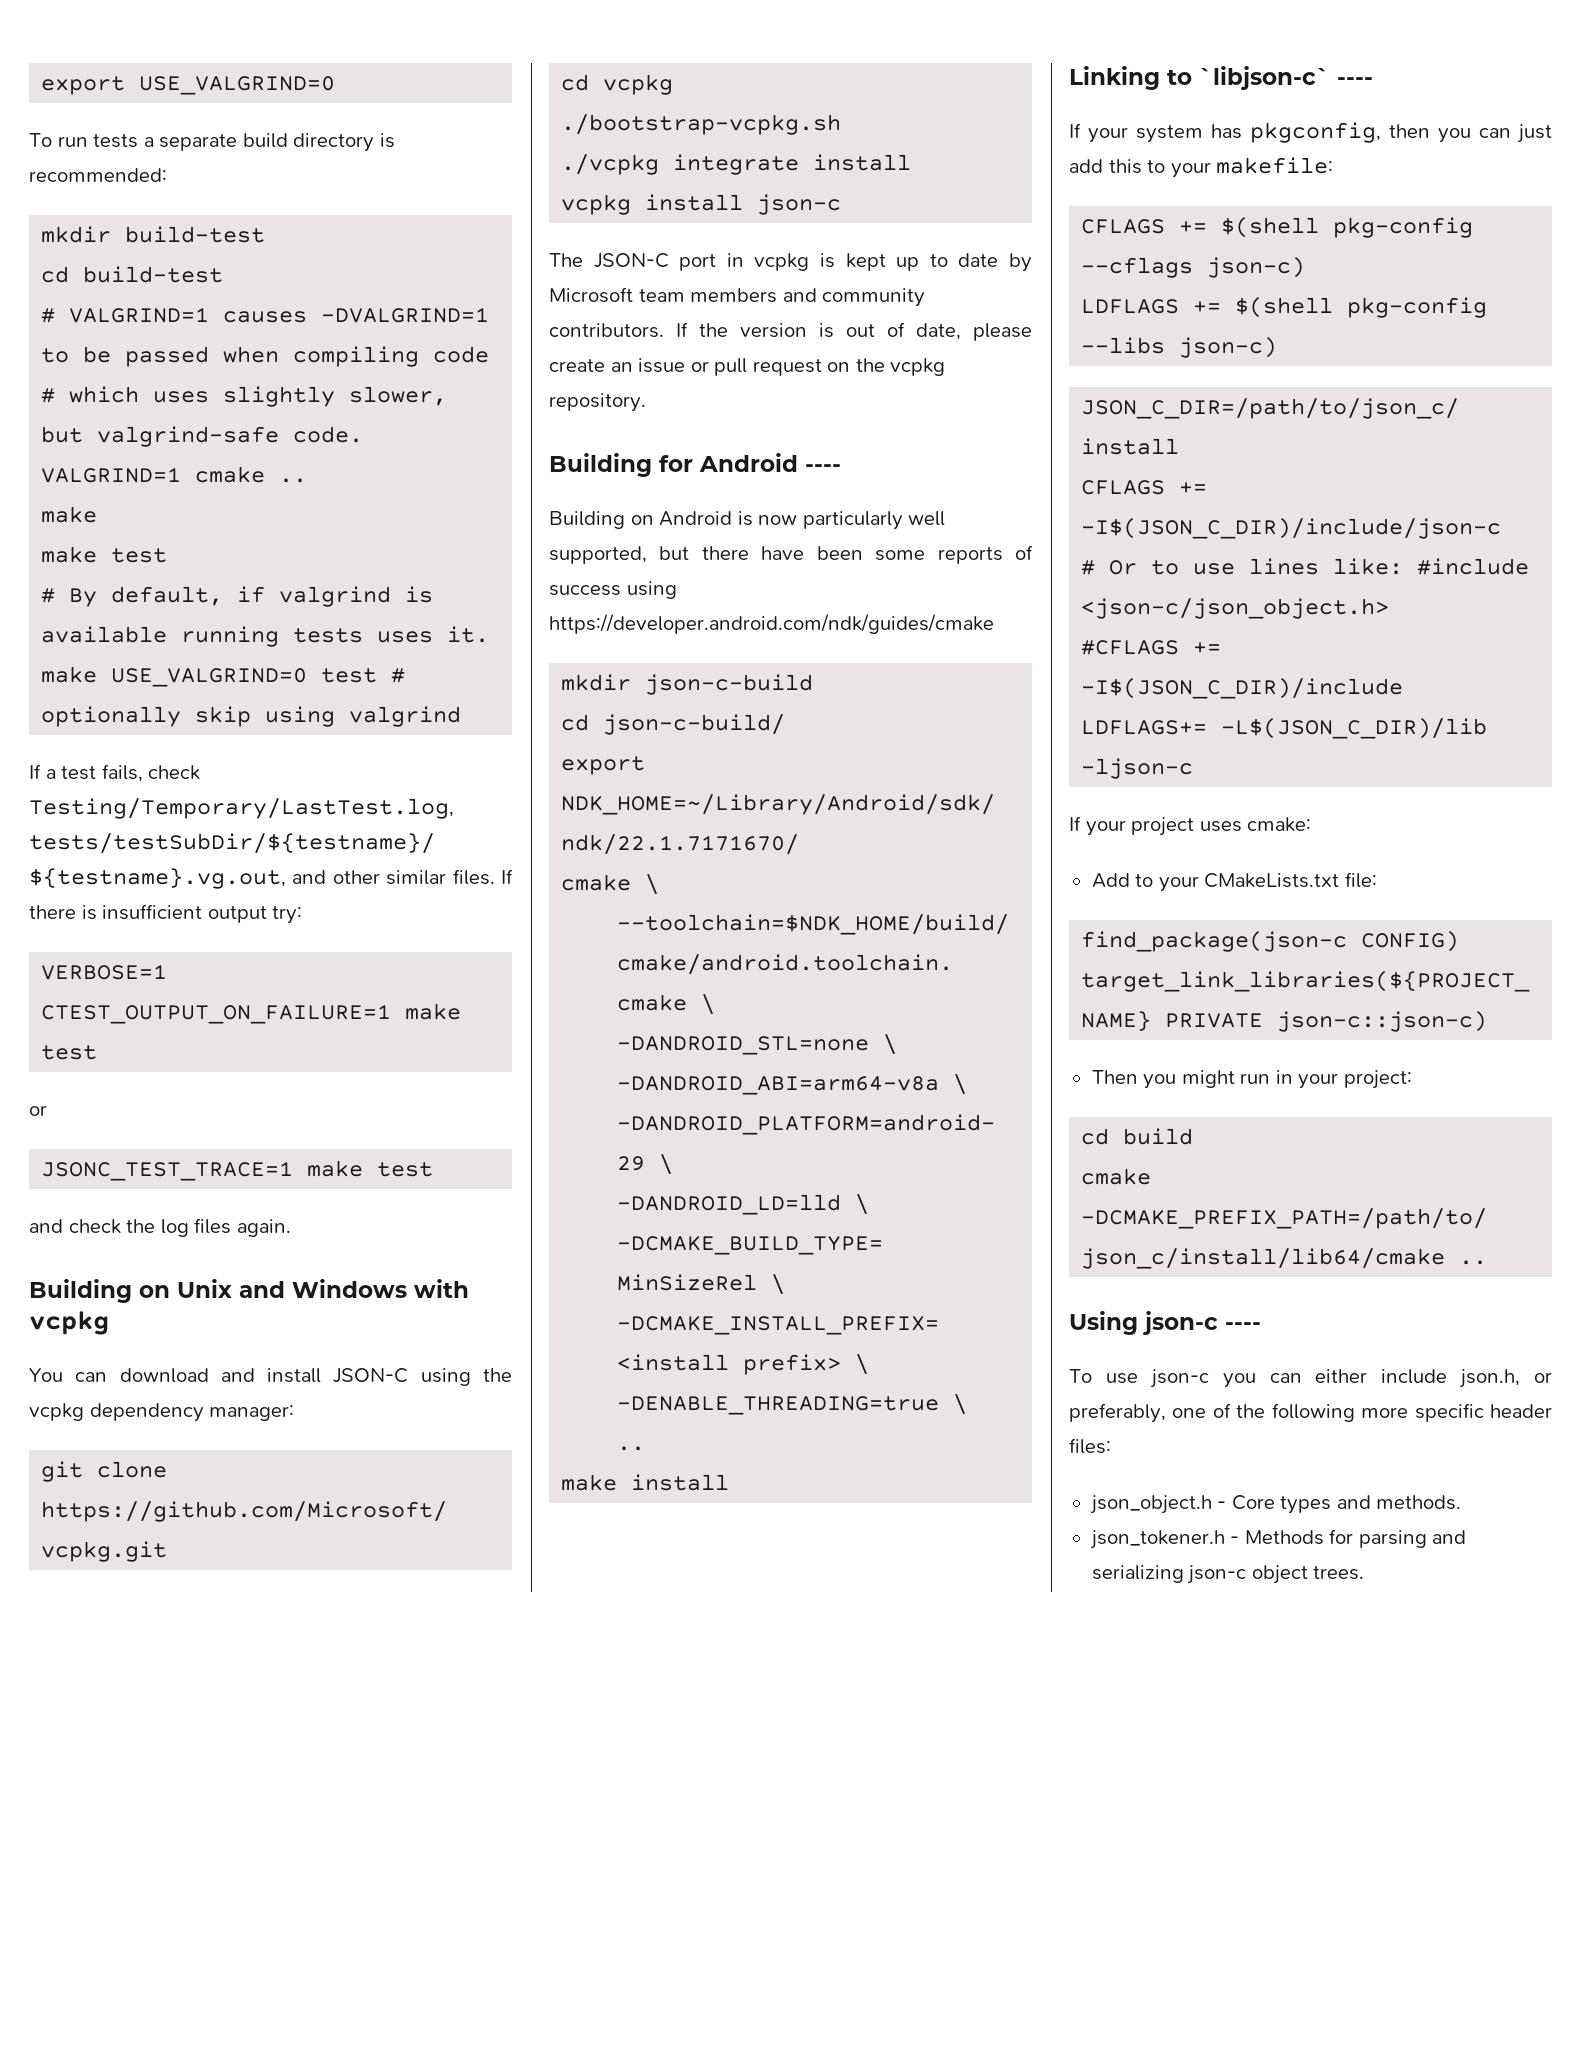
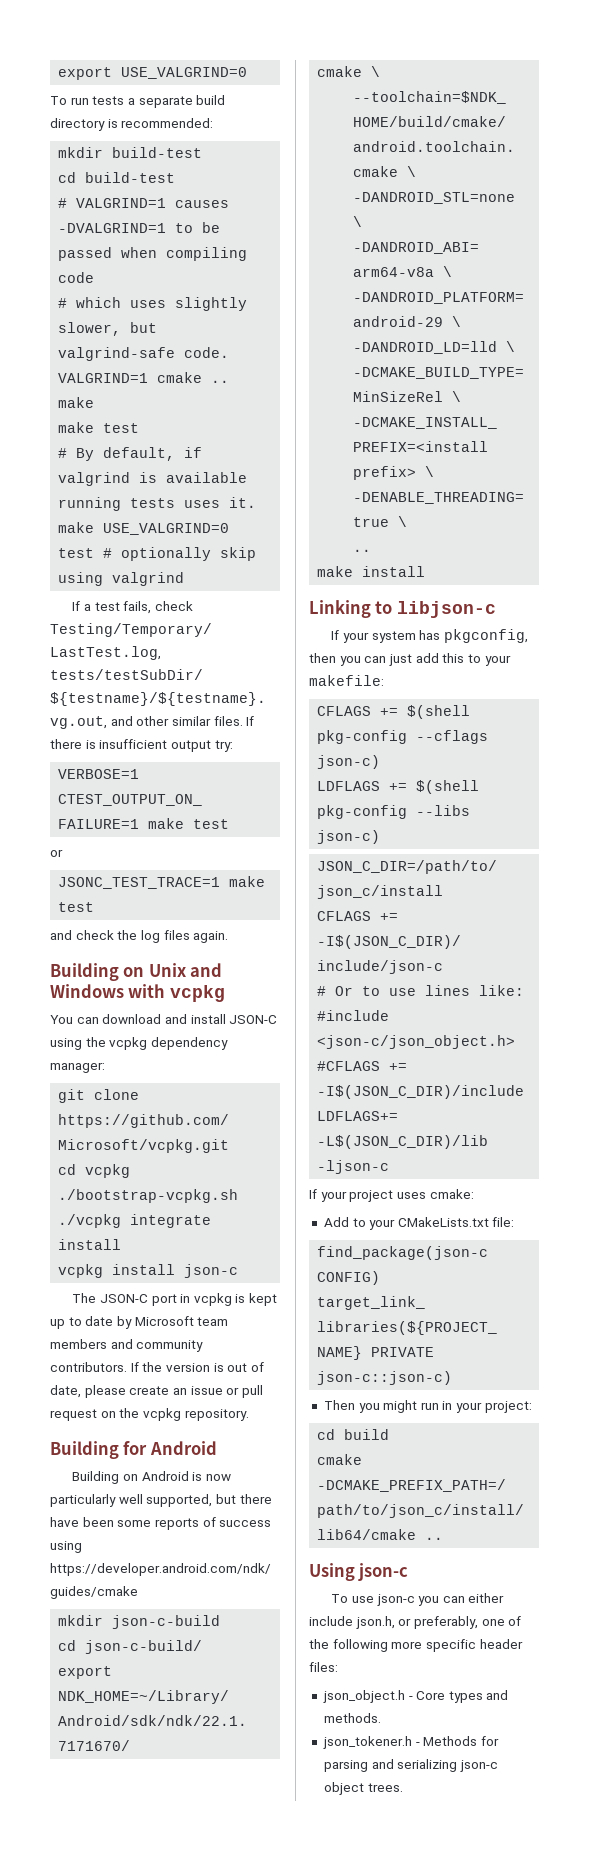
- Building for Android ----
+ Building for Android
- Linking to `libjson-c` ----
+ Linking to libjson-c
- Using json-c ----
+ Using json-c

